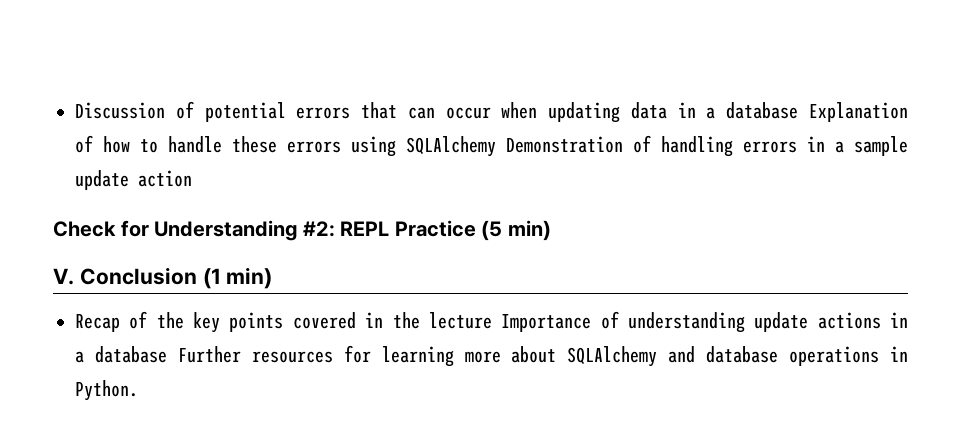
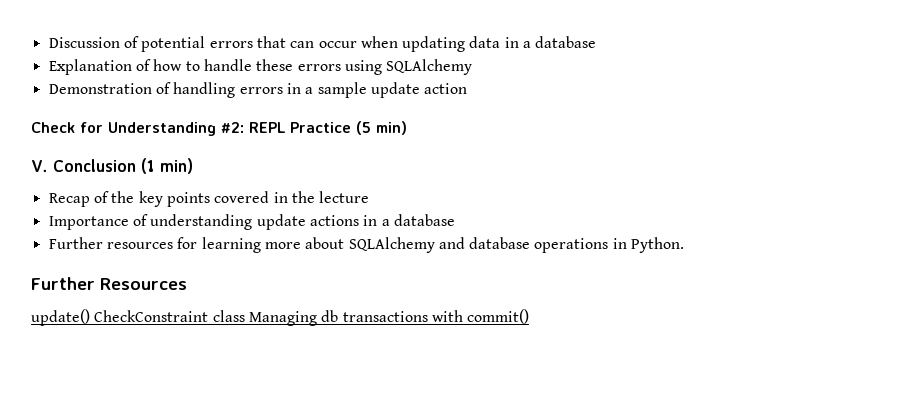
- Discussion of potential errors that can occur when updating data in a database Explanation of how to handle these errors using SQLAlchemy Demonstration of handling errors in a sample update action
+ Discussion of potential errors that can occur when updating data in a database
+ Explanation of how to handle these errors using SQLAlchemy
+ Demonstration of handling errors in a sample update action
- Recap of the key points covered in the lecture Importance of understanding update actions in a database Further resources for learning more about SQLAlchemy and database operations in Python.
+ Recap of the key points covered in the lecture
+ Importance of understanding update actions in a database
+ Further resources for learning more about SQLAlchemy and database operations in Python.
+ Further Resources
+ update() CheckConstraint class Managing db transactions with commit()

